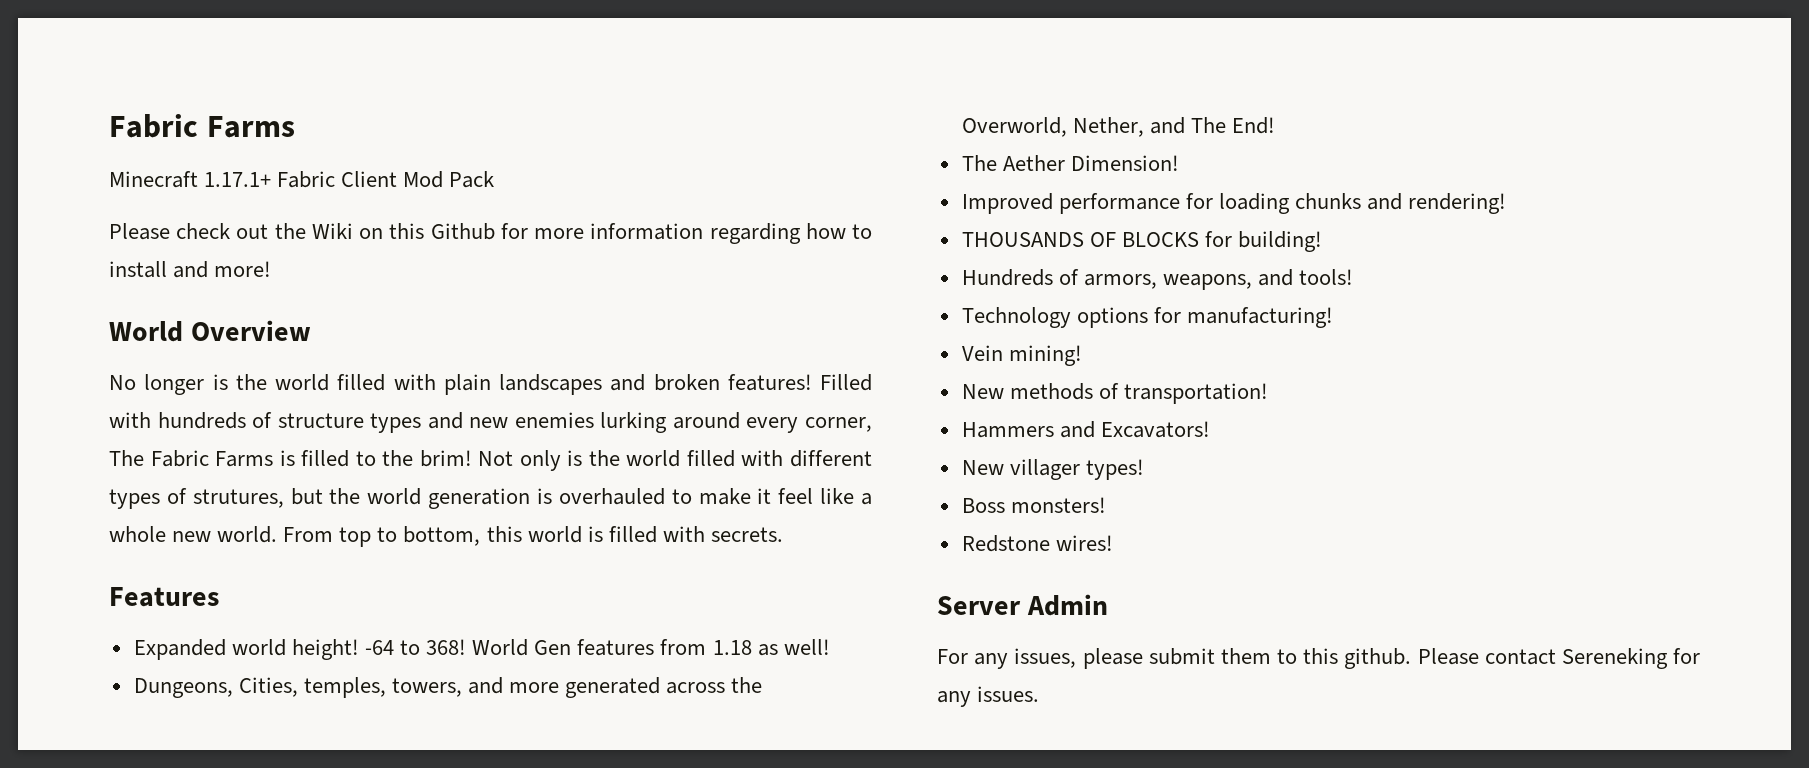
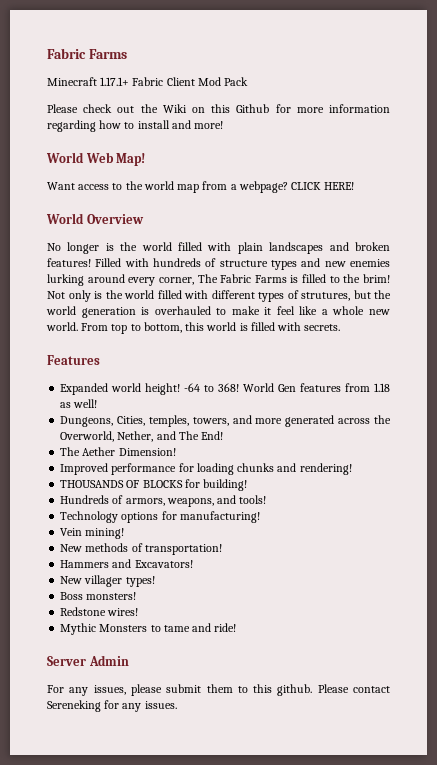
+ World Web Map!
+ Want access to the world map from a webpage? CLICK HERE!
+ Mythic Monsters to tame and ride!

